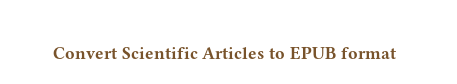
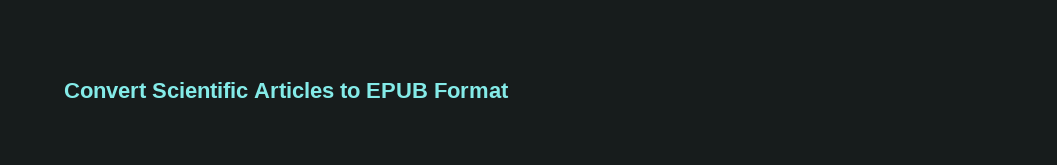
- Convert Scientific Articles to EPUB format
+ Convert Scientific Articles to EPUB Format

